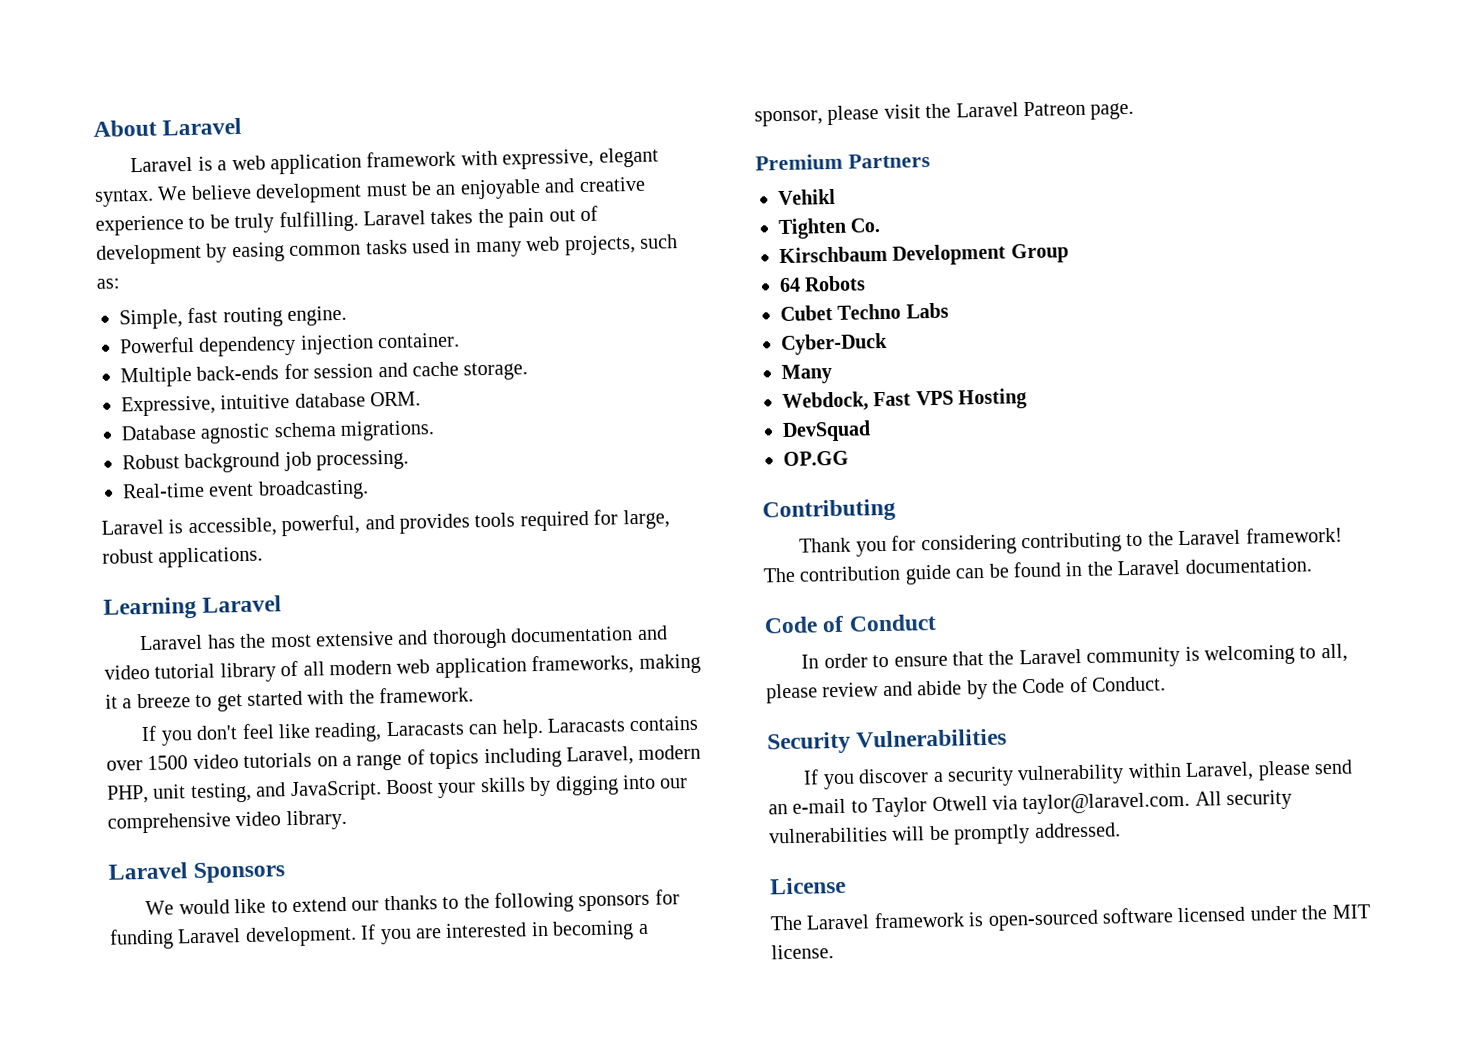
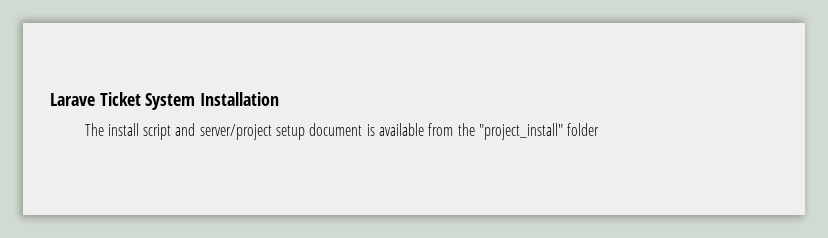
- About Laravel
- Laravel is a web application framework with expressive, elegant syntax. We believe development must be an enjoyable and creative experience to be truly fulfilling. Laravel takes the pain out of development by easing common tasks used in many web projects, such as:
- Simple, fast routing engine.
- Powerful dependency injection container.
- Multiple back-ends for session and cache storage.
- Expressive, intuitive database ORM.
- Database agnostic schema migrations.
- Robust background job processing.
- Real-time event broadcasting.
- Laravel is accessible, powerful, and provides tools required for large, robust applications.
- Learning Laravel
- Laravel has the most extensive and thorough documentation and video tutorial library of all modern web application frameworks, making it a breeze to get started with the framework.
- If you don't feel like reading, Laracasts can help. Laracasts contains over 1500 video tutorials on a range of topics including Laravel, modern PHP, unit testing, and JavaScript. Boost your skills by digging into our comprehensive video library.
- Laravel Sponsors
- We would like to extend our thanks to the following sponsors for funding Laravel development. If you are interested in becoming a sponsor, please visit the Laravel Patreon page.
- Premium Partners
- Vehikl
- Tighten Co.
- Kirschbaum Development Group
- 64 Robots
- Cubet Techno Labs
- Cyber-Duck
- Many
- Webdock, Fast VPS Hosting
- DevSquad
- OP.GG
- Contributing
- Thank you for considering contributing to the Laravel framework! The contribution guide can be found in the Laravel documentation.
- Code of Conduct
- In order to ensure that the Laravel community is welcoming to all, please review and abide by the Code of Conduct.
- Security Vulnerabilities
- If you discover a security vulnerability within Laravel, please send an e-mail to Taylor Otwell via taylor@laravel.com. All security vulnerabilities will be promptly addressed.
- License
- The Laravel framework is open-sourced software licensed under the MIT license.
+ Larave Ticket System Installation
+ The install script and server/project setup document is available from the "project_install" folder

